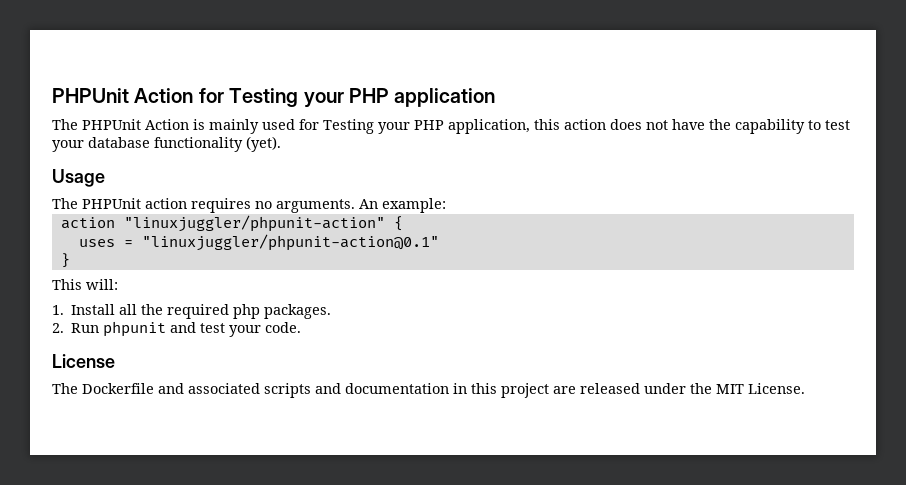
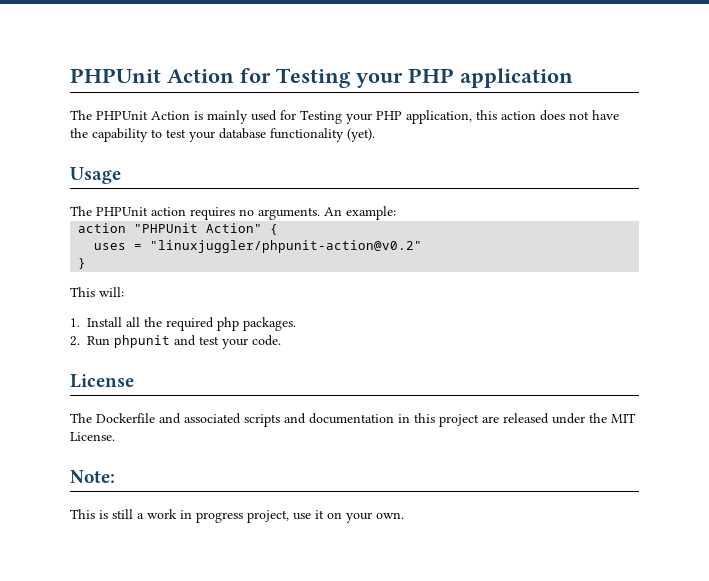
- action "linuxjuggler/phpunit-action" {
+ action "PHPUnit Action" {
- uses = "linuxjuggler/phpunit-action@0.1"
+ uses = "linuxjuggler/phpunit-action@v0.2"
+ Note:
+ This is still a work in progress project, use it on your own.

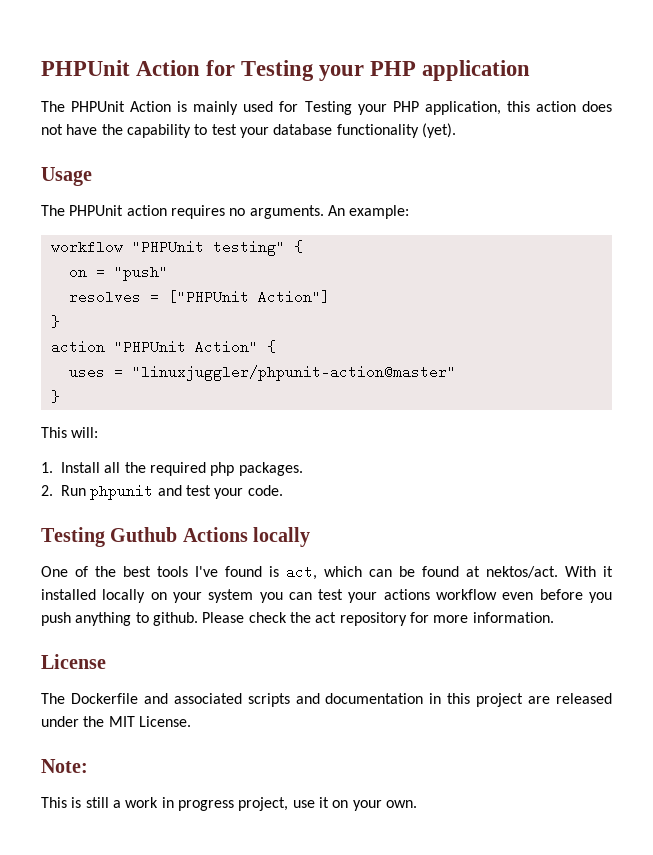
+ workflow "PHPUnit testing" {
+ on = "push"
+ resolves = ["PHPUnit Action"]
+ }
- uses = "linuxjuggler/phpunit-action@v0.2"
+ uses = "linuxjuggler/phpunit-action@master"
+ Testing Guthub Actions locally
+ One of the best tools I've found is act, which can be found at nektos/act. With it installed locally on your system you can test your actions workflow even before you push anything to github. Please check the act repository for more information.

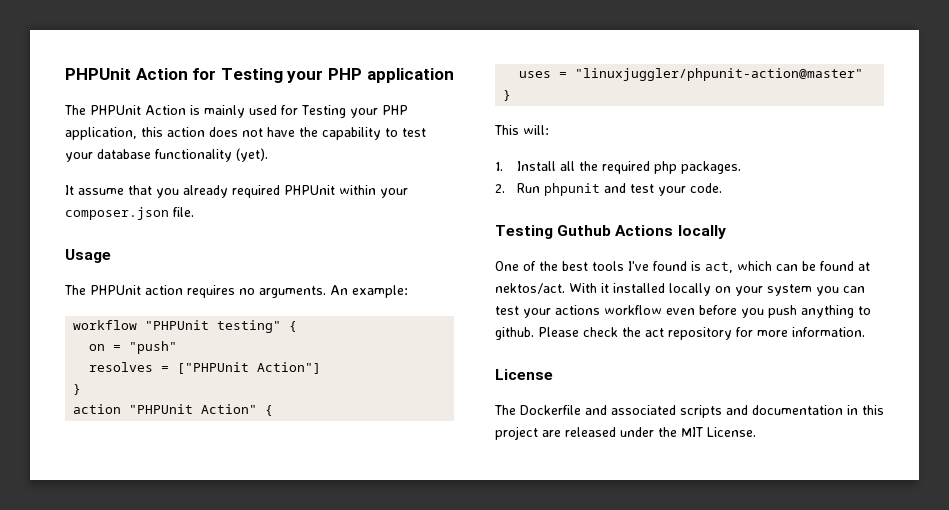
+ It assume that you already required PHPUnit within your composer.json file.
- Note:
- This is still a work in progress project, use it on your own.

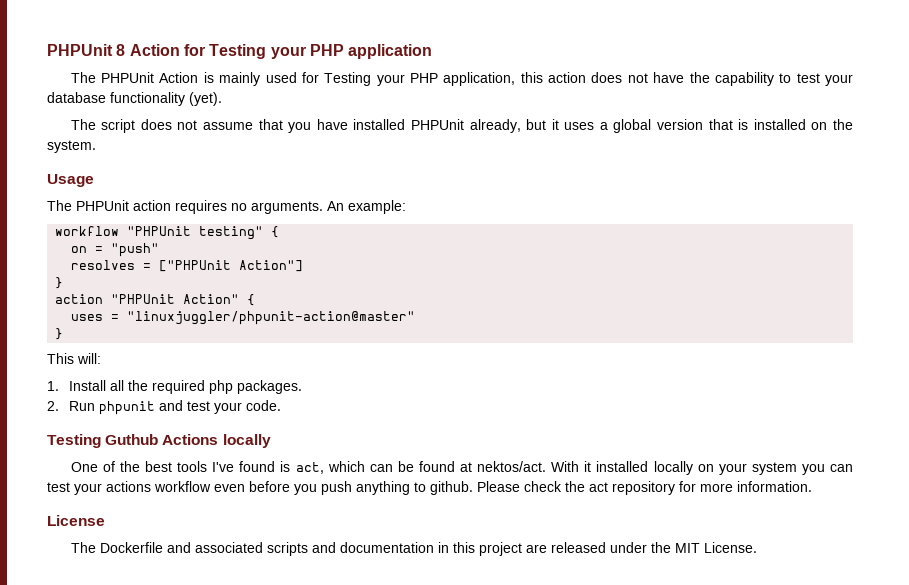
- PHPUnit Action for Testing your PHP application
+ PHPUnit 8 Action for Testing your PHP application
- It assume that you already required PHPUnit within your composer.json file.
+ The script does not assume that you have installed PHPUnit already, but it uses a global version that is installed on the system.

